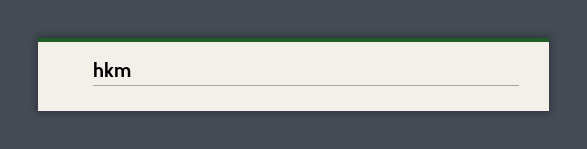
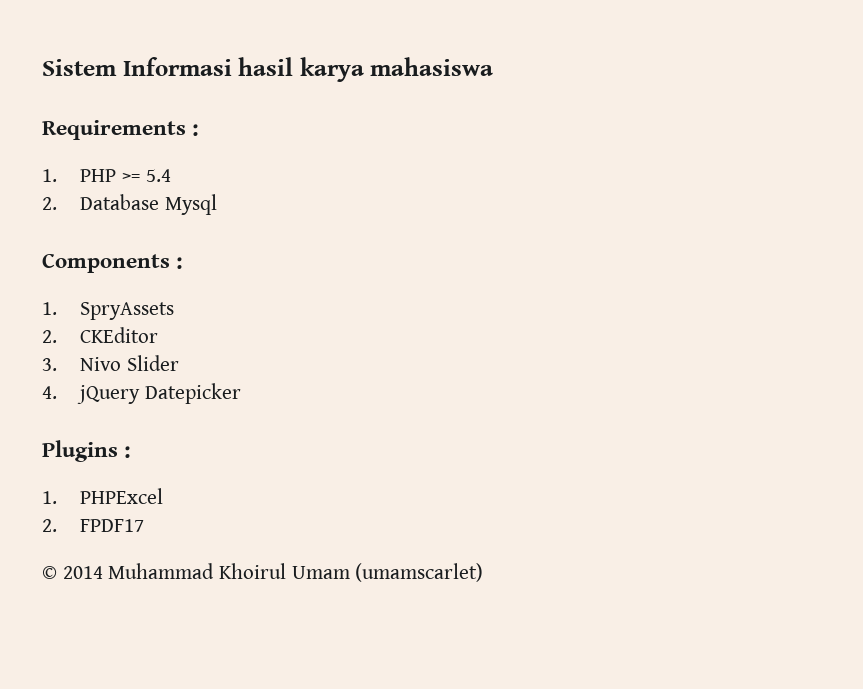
- hkm
+ Sistem Informasi hasil karya mahasiswa
+ Requirements :
+ 1. PHP >= 5.4
+ 2. Database Mysql
+ Components :
+ 1. SpryAssets
+ 2. CKEditor
+ 3. Nivo Slider
+ 4. jQuery Datepicker
+ Plugins :
+ 1. PHPExcel
+ 2. FPDF17
+ © 2014 Muhammad Khoirul Umam (umamscarlet)

